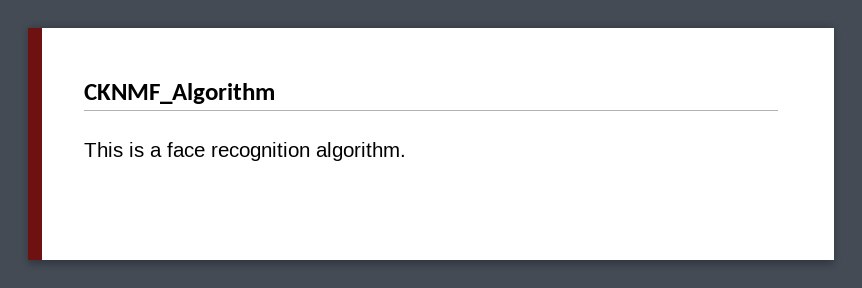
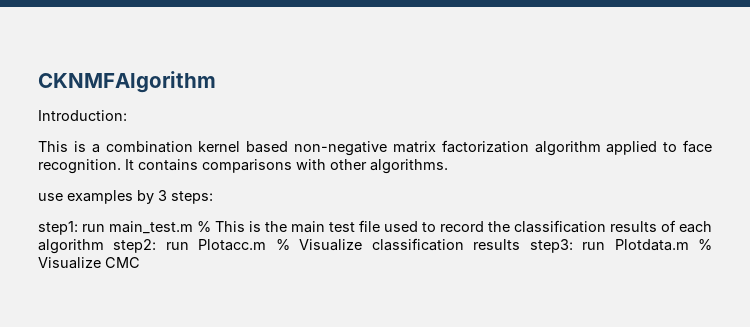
- CKNMF_Algorithm
+ CKNMFAlgorithm
+ Introduction:
- This is a face recognition algorithm.
+ This is a combination kernel based non-negative matrix factorization algorithm applied to face recognition. It contains comparisons with other algorithms.
+ use examples by 3 steps:
+ step1: run main_test.m % This is the main test file used to record the classification results of each algorithm step2: run Plotacc.m % Visualize classification results step3: run Plotdata.m % Visualize CMC

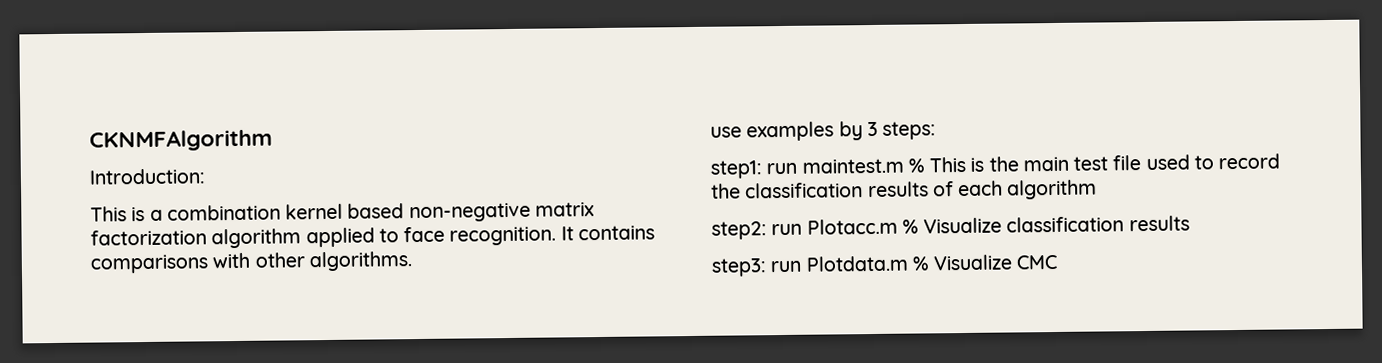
- step1: run main_test.m % This is the main test file used to record the classification results of each algorithm step2: run Plotacc.m % Visualize classification results step3: run Plotdata.m % Visualize CMC
+ step1: run maintest.m % This is the main test file used to record the classification results of each algorithm
+ step2: run Plotacc.m % Visualize classification results
+ step3: run Plotdata.m % Visualize CMC

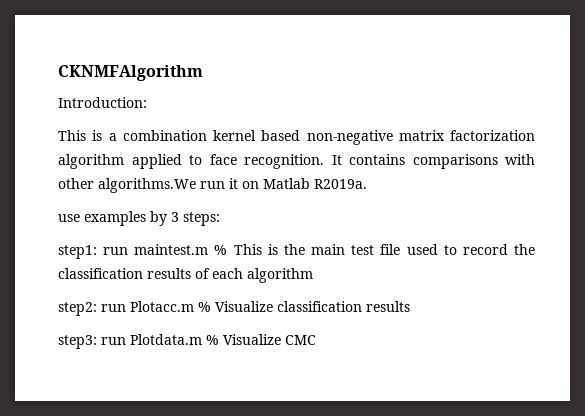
- It contains comparisons with other algorithms.
+ It contains comparisons with other algorithms.We run it on Matlab R2019a.

